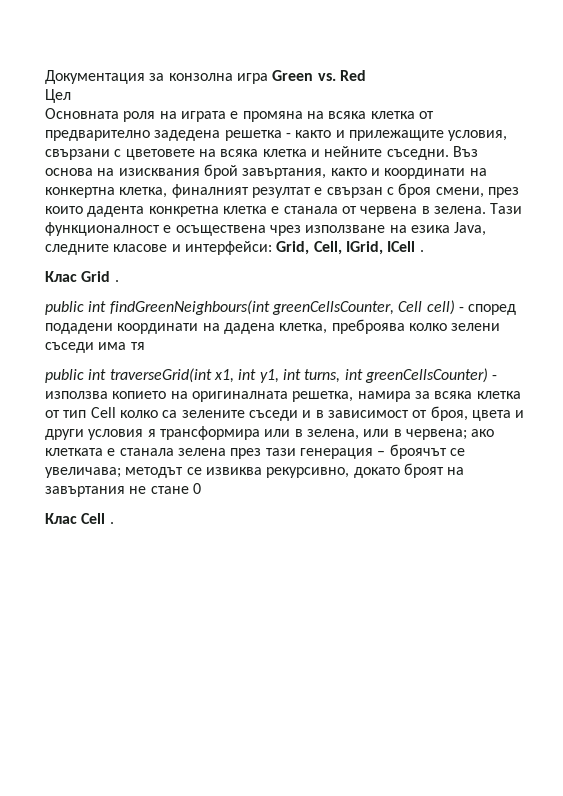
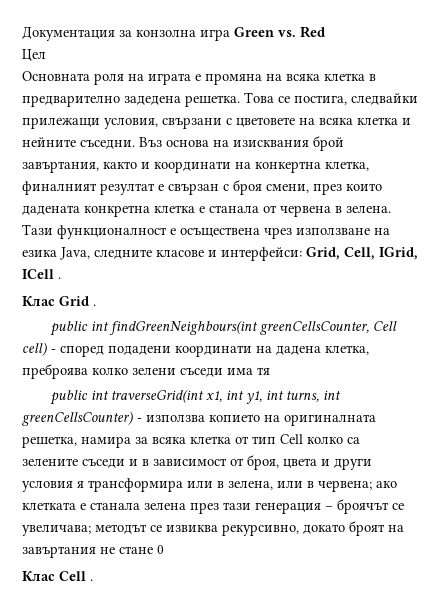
- Основната роля на играта е промяна на всяка клетка от предварително задедена решетка - както и прилежащите условия, свързани с цветовете на всяка клетка и нейните съседни.
+ Основната роля на играта е промяна на всяка клетка в предварително задедена решетка. Това се постига, следвайки прилежащи условия, свързани с цветовете на всяка клетка и нейните съседни.
- Въз основа на изисквания брой завъртания, както и координати на конкертна клетка, финалният резултат е свързан с броя смени, през които дадента конкретна клетка е станала от червена в зелена.
+ Въз основа на изисквания брой завъртания, както и координати на конкертна клетка, финалният резултат е свързан с броя смени, през които дадената конкретна клетка е станала от червена в зелена.

